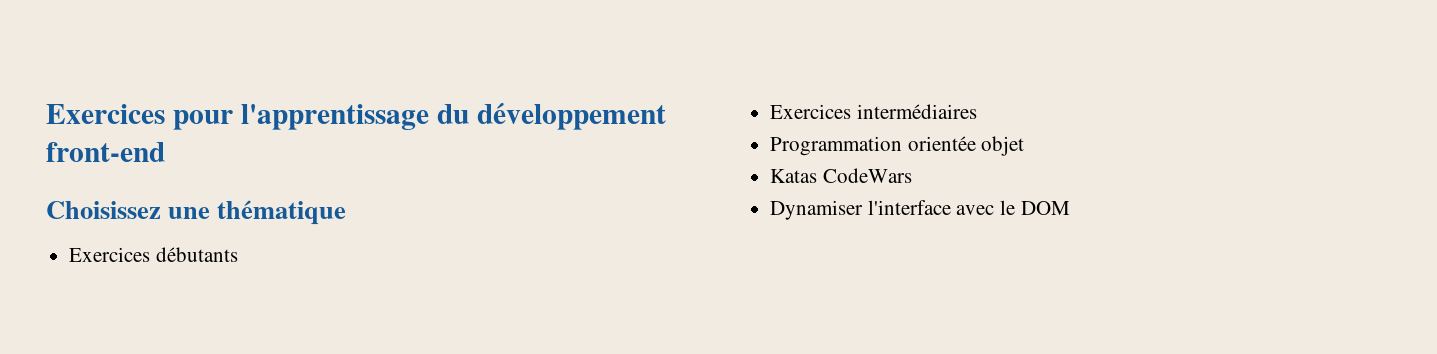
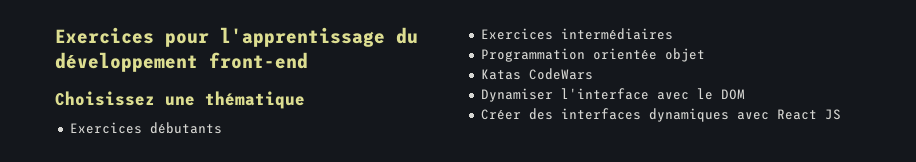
+ Créer des interfaces dynamiques avec React JS

